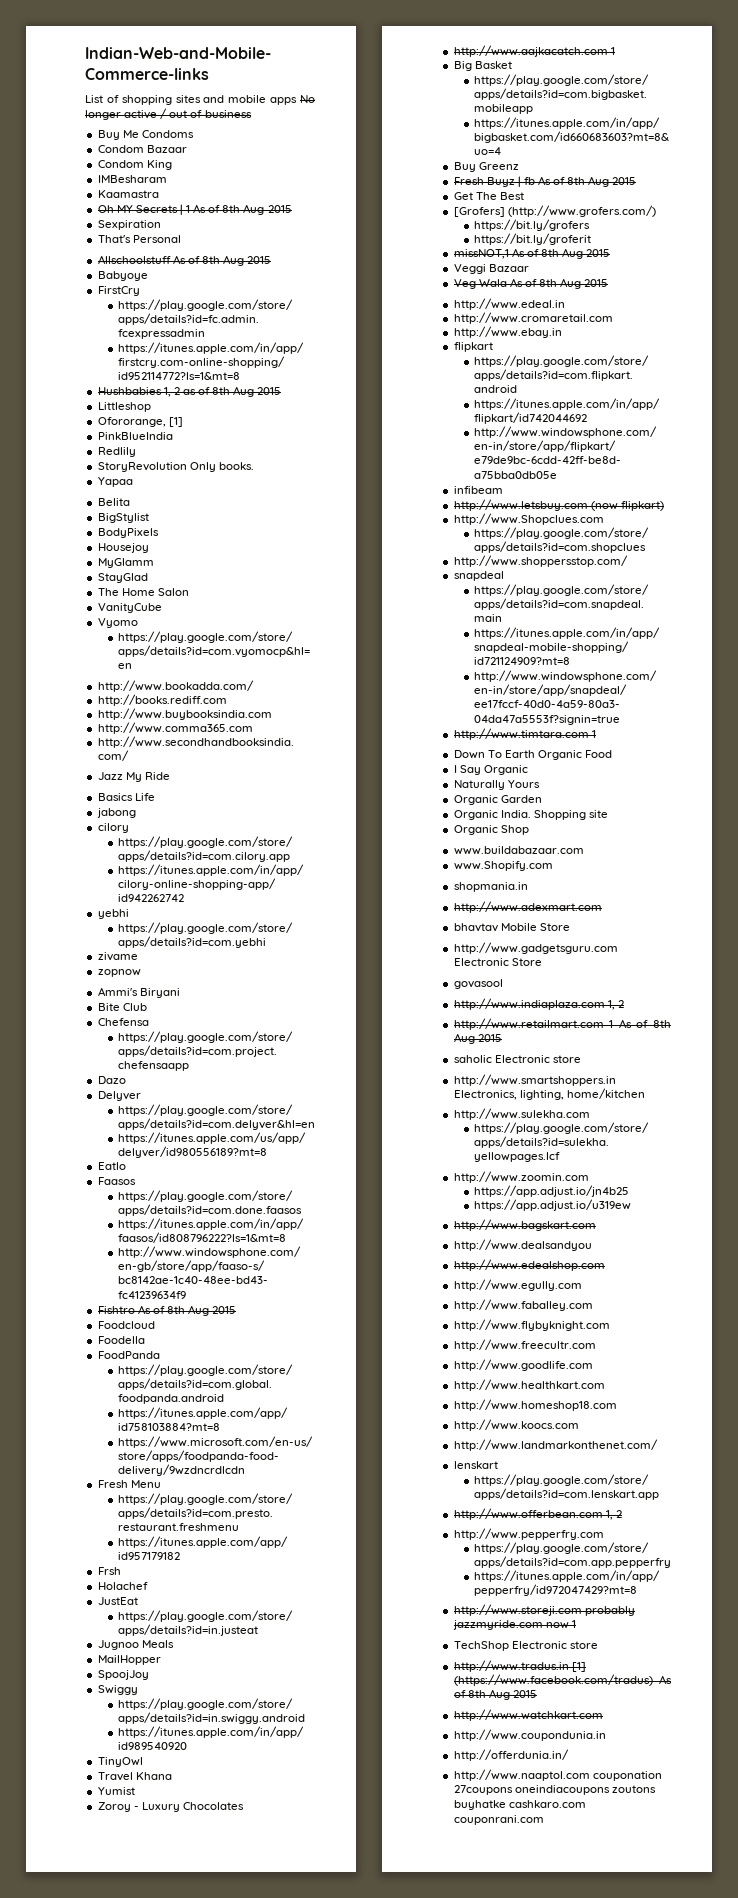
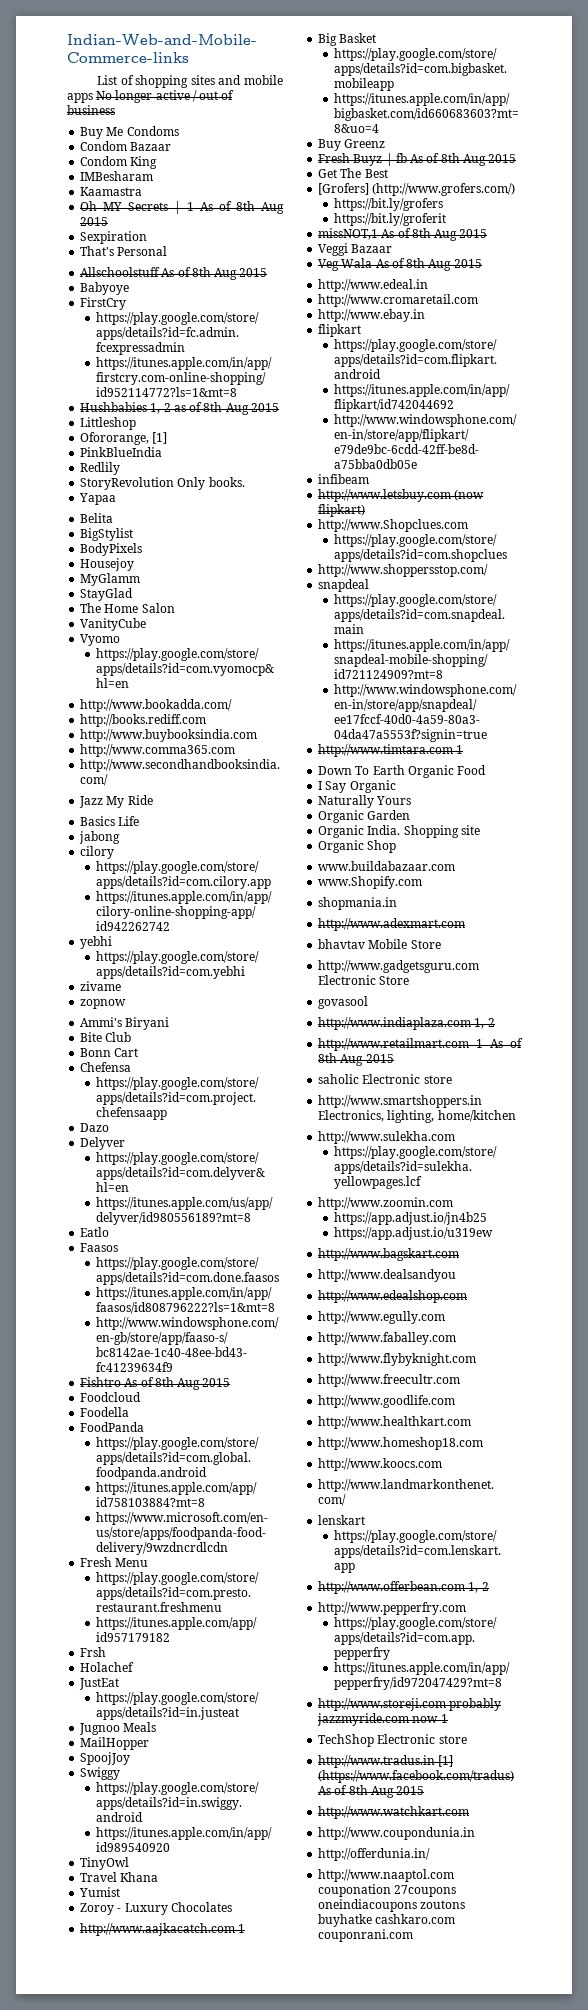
+ Bonn Cart

